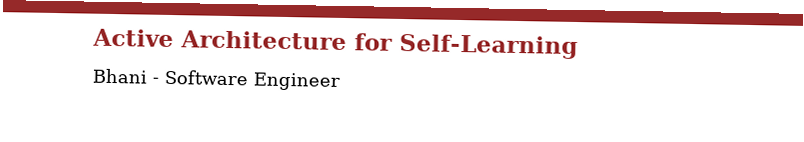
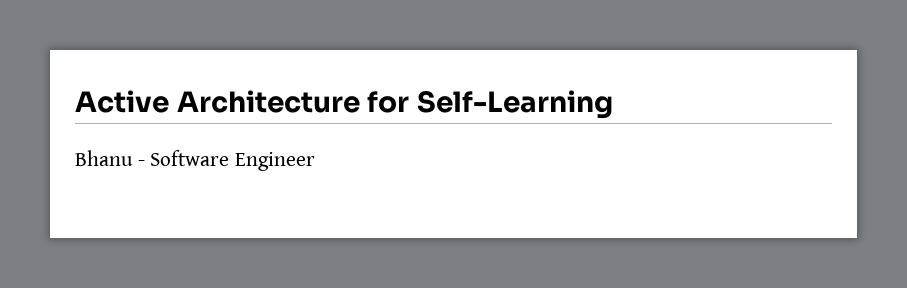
- Bhani - Software Engineer
+ Bhanu - Software Engineer

